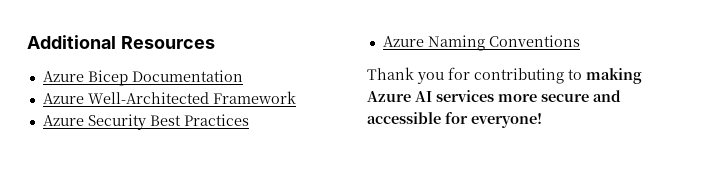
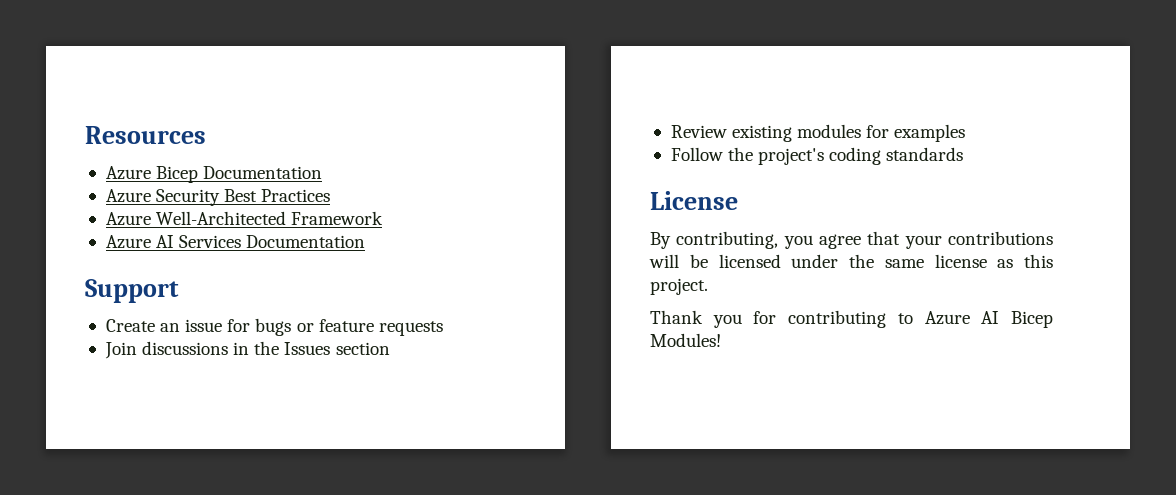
- Additional Resources
+ Resources
- Azure Well-Architected Framework
- Azure Naming Conventions
+ Azure Well-Architected Framework
+ Azure AI Services Documentation
+ Support
+ Create an issue for bugs or feature requests
+ Join discussions in the Issues section
+ Review existing modules for examples
+ Follow the project's coding standards
+ License
+ By contributing, you agree that your contributions will be licensed under the same license as this project.
- Thank you for contributing to making Azure AI services more secure and accessible for everyone!
+ Thank you for contributing to Azure AI Bicep Modules!

